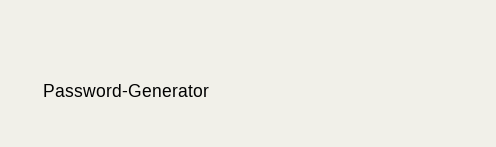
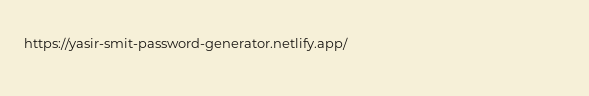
- Password-Generator
+ https://yasir-smit-password-generator.netlify.app/

